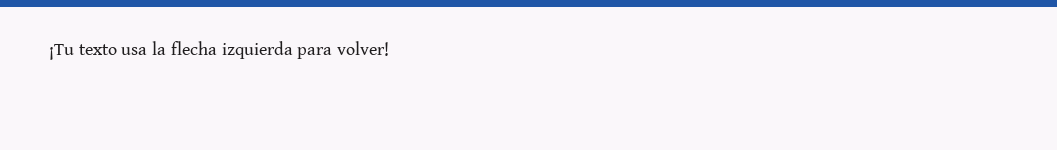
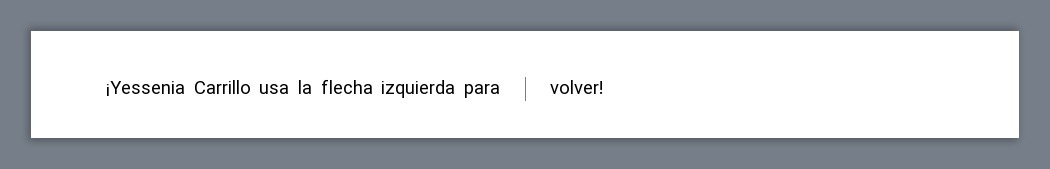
- ¡Tu texto usa la flecha izquierda para volver!
+ ¡Yessenia Carrillo usa la flecha izquierda para volver!

